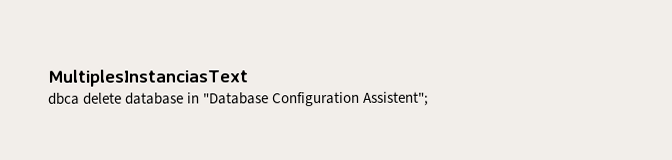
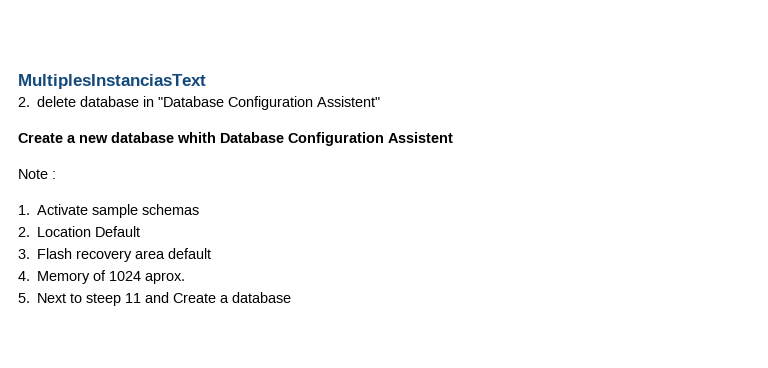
- dbca delete database in "Database Configuration Assistent";
+ 2. delete database in "Database Configuration Assistent"
+ Create a new database whith Database Configuration Assistent
+ Note :
+ 1. Activate sample schemas
+ 2. Location Default
+ 3. Flash recovery area default
+ 4. Memory of 1024 aprox.
+ 5. Next to steep 11 and Create a database

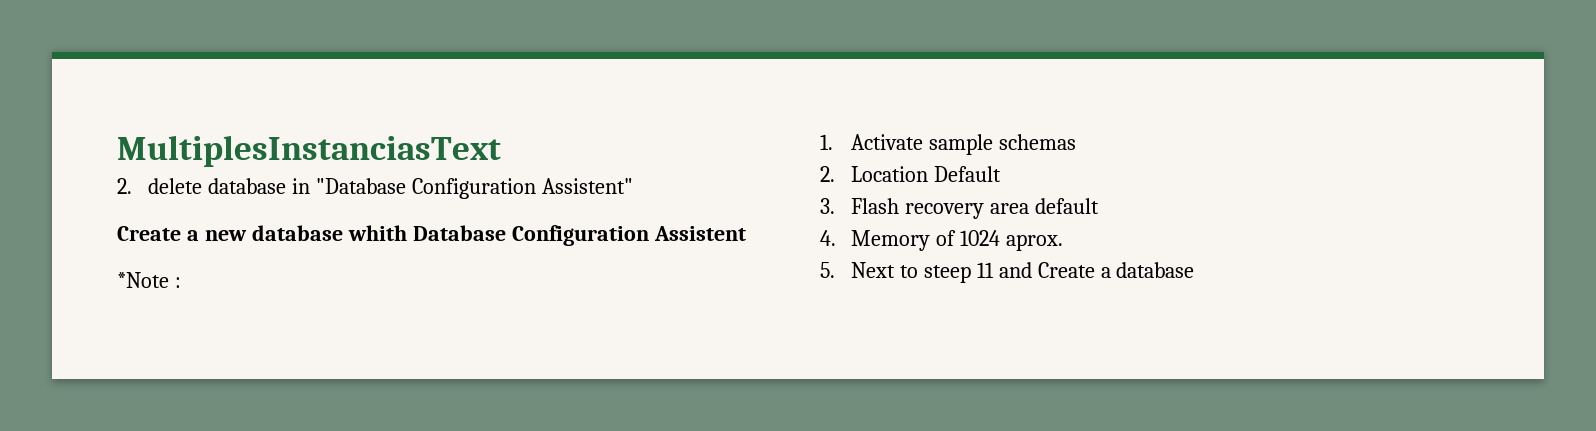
- Note :
+ *Note :

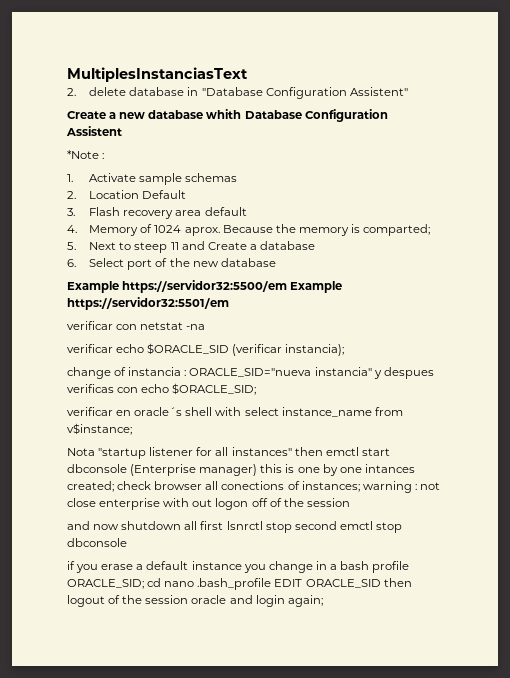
+ Because the memory is comparted;
+ 6. Select port of the new database
+ Example https://servidor32:5500/em Example https://servidor32:5501/em
+ verificar con netstat -na
+ verificar echo $ORACLE_SID (verificar instancia);
+ change of instancia : ORACLE_SID="nueva instancia" y despues verificas con echo $ORACLE_SID;
+ verificar en oracle´s shell with select instance_name from v$instance;
+ Nota "startup listener for all instances" then emctl start dbconsole (Enterprise manager) this is one by one intances created; check browser all conections of instances; warning : not close enterprise with out logon off of the session
+ and now shutdown all first lsnrctl stop second emctl stop dbconsole
+ if you erase a default instance you change in a bash profile ORACLE_SID; cd nano .bash_profile EDIT ORACLE_SID then logout of the session oracle and login again;

